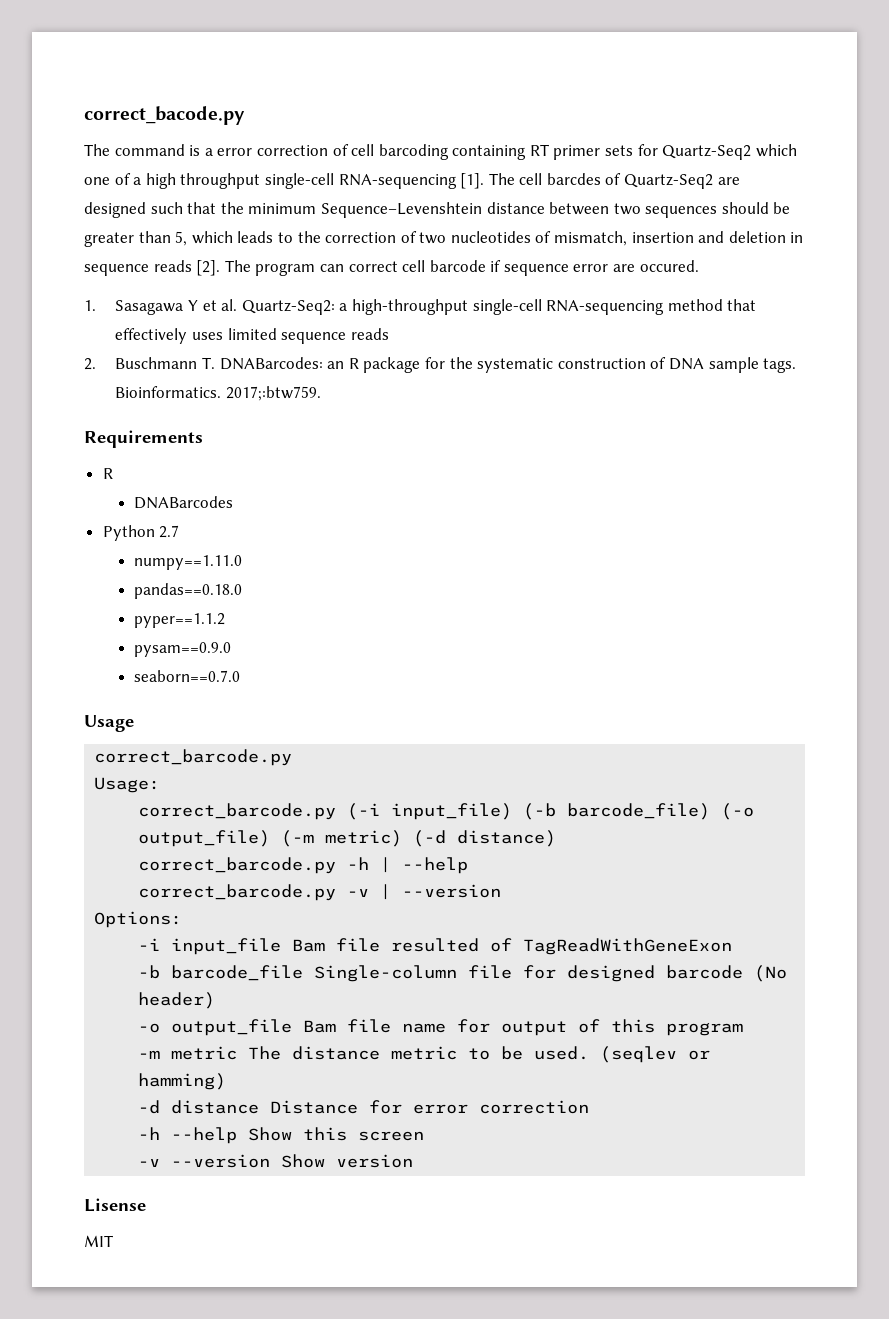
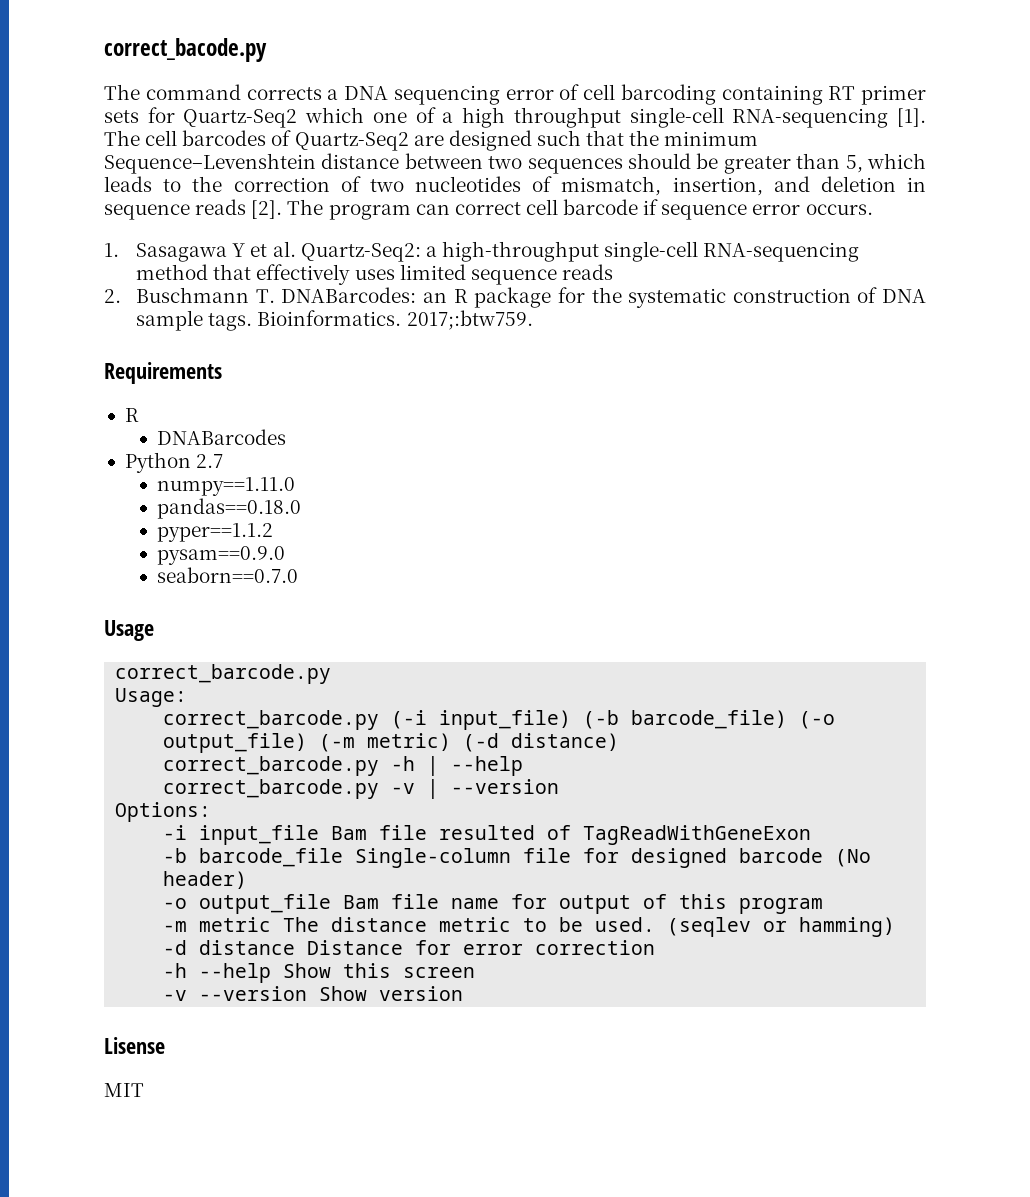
- The command is a error correction of cell barcoding containing RT primer sets for Quartz-Seq2 which one of a high throughput single-cell RNA-sequencing [1].
+ The command corrects a DNA sequencing error of cell barcoding containing RT primer sets for Quartz-Seq2 which one of a high throughput single-cell RNA-sequencing [1].
- The cell barcdes of Quartz-Seq2 are designed such that the minimum Sequence–Levenshtein distance between two sequences should be greater than 5, which leads to the correction of two nucleotides of mismatch, insertion and deletion in sequence reads [2].
+ The cell barcodes of Quartz-Seq2 are designed such that the minimum Sequence–Levenshtein distance between two sequences should be greater than 5, which leads to the correction of two nucleotides of mismatch, insertion, and deletion in sequence reads [2].
- The program can correct cell barcode if sequence error are occured.
+ The program can correct cell barcode if sequence error occurs.

